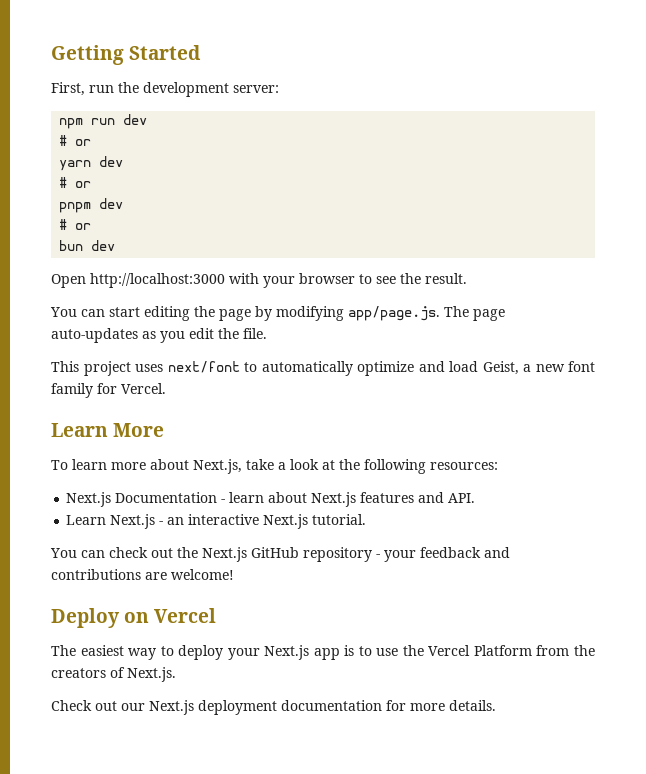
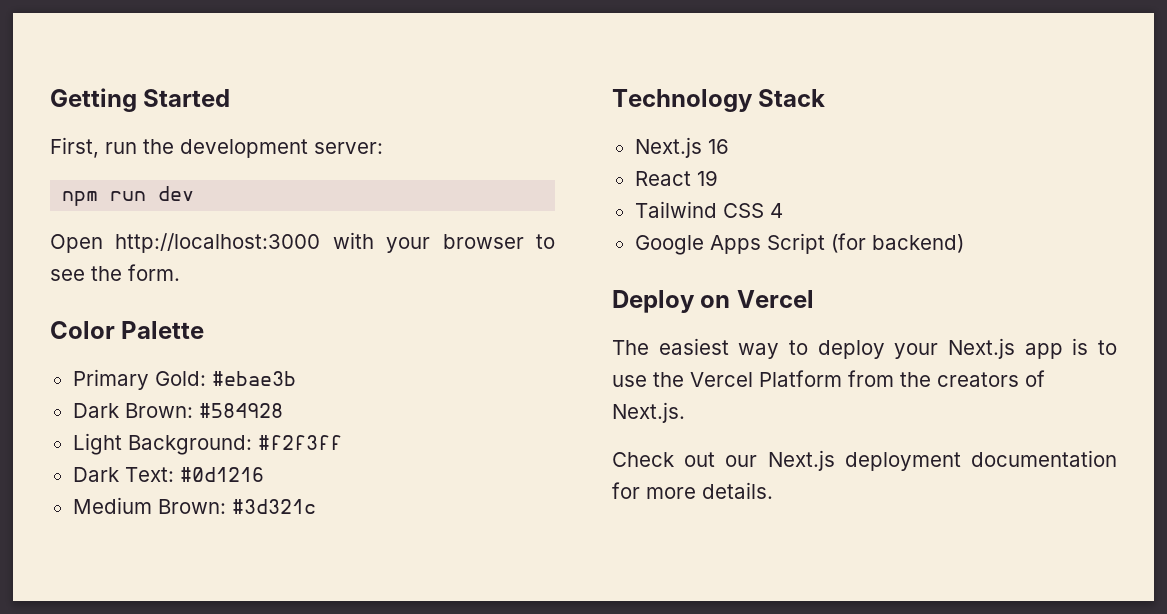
  npm run dev
- # or
- yarn dev
- # or
- pnpm dev
- # or
- bun dev
- Open http://localhost:3000 with your browser to see the result.
- You can start editing the page by modifying app/page.js. The page auto-updates as you edit the file.
- This project uses next/font to automatically optimize and load Geist, a new font family for Vercel.
- Learn More
- To learn more about Next.js, take a look at the following resources:
- Next.js Documentation - learn about Next.js features and API.
- Learn Next.js - an interactive Next.js tutorial.
- You can check out the Next.js GitHub repository - your feedback and contributions are welcome!
+ Open http://localhost:3000 with your browser to see the form.
+ Color Palette
+ Primary Gold: #ebae3b
+ Dark Brown: #584928
+ Light Background: #f2f3ff
+ Dark Text: #0d1216
+ Medium Brown: #3d321c
+ Technology Stack
+ Next.js 16
+ React 19
+ Tailwind CSS 4
+ Google Apps Script (for backend)

